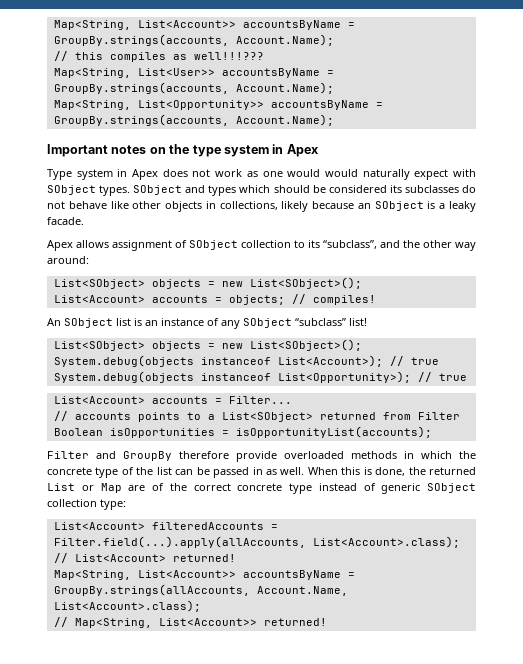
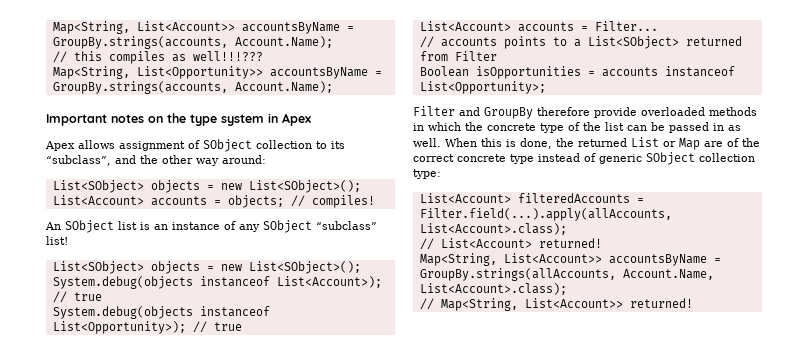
- Map<String, List<User>> accountsByName = GroupBy.strings(accounts, Account.Name);
- Type system in Apex does not work as one would would naturally expect with SObject types. SObject and types which should be considered its subclasses do not behave like other objects in collections, likely because an SObject is a leaky facade.
- Boolean isOpportunities = isOpportunityList(accounts);
+ Boolean isOpportunities = accounts instanceof List<Opportunity>;

